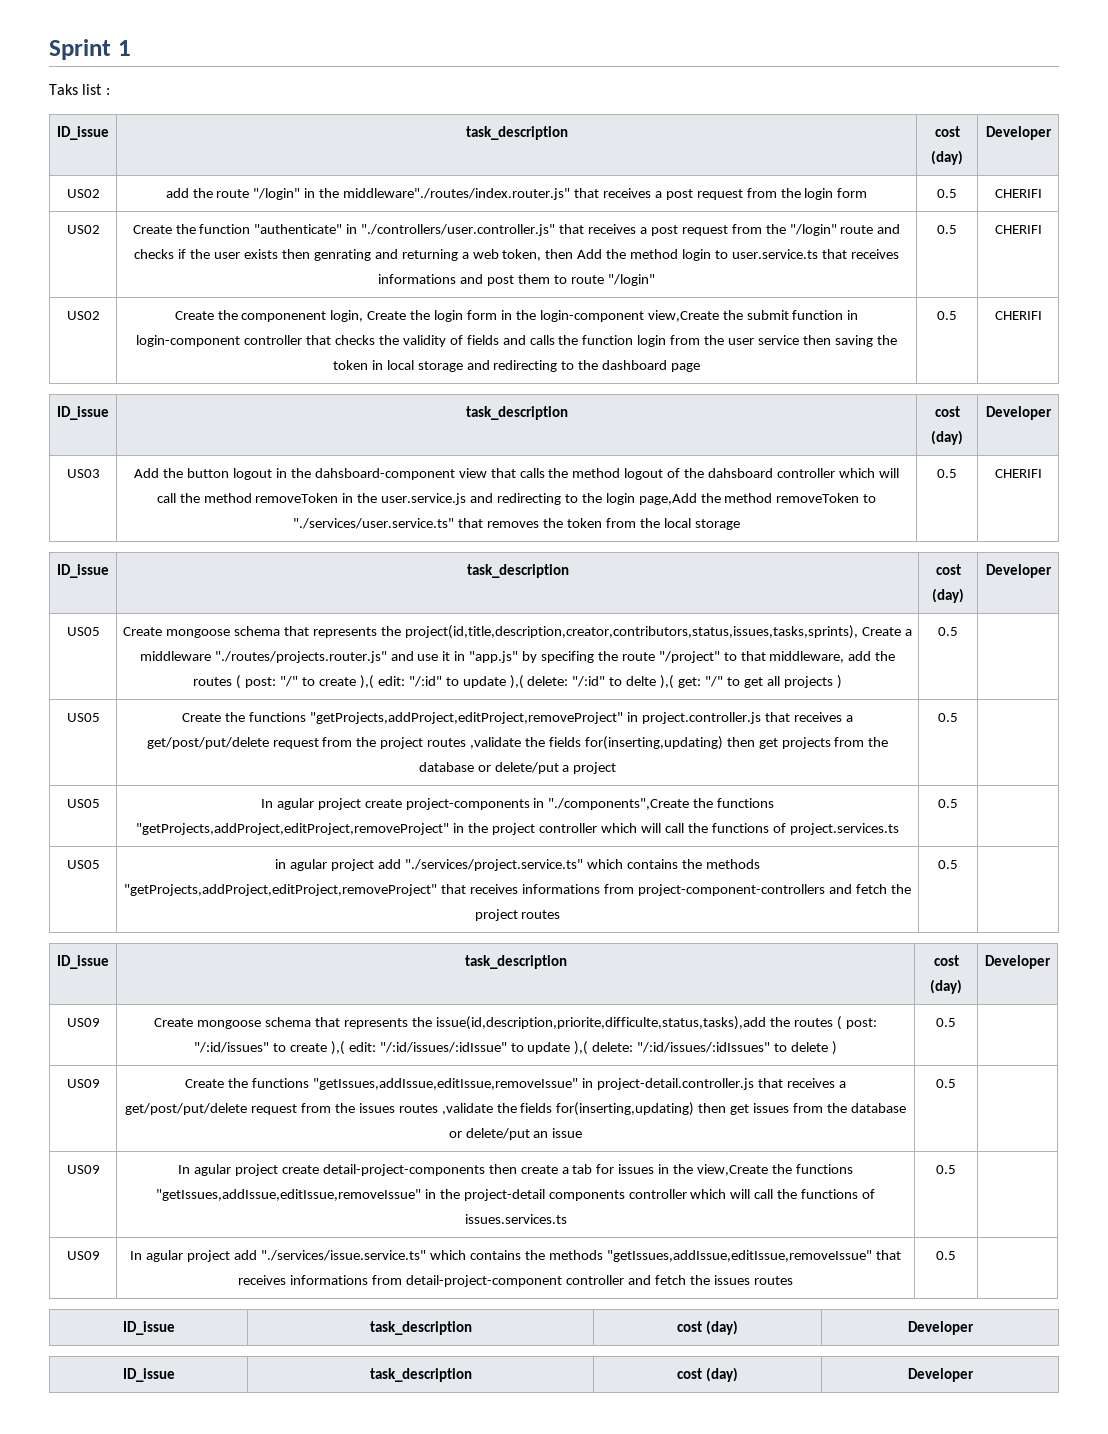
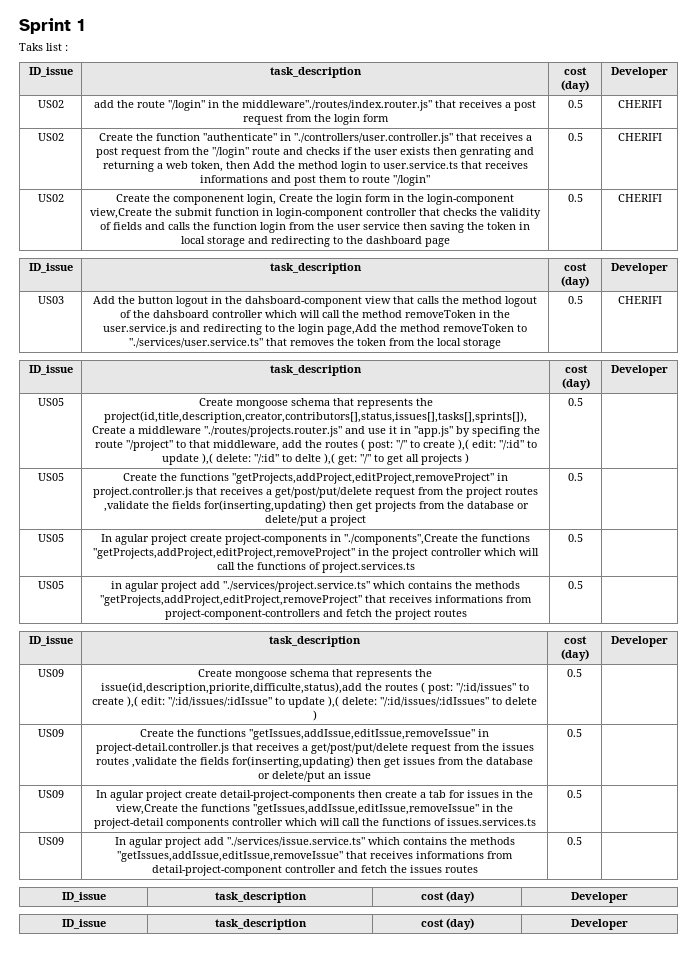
- Create mongoose schema that represents the project(id,title,description,creator,contributors,status,issues,tasks,sprints), Create a middleware "./routes/projects.router.js" and use it in "app.js" by specifing the route "/project" to that middleware, add the routes ( post: "/" to create ),( edit: "/:id" to update ),( delete: "/:id" to delte ),( get: "/" to get all projects )
+ Create mongoose schema that represents the project(id,title,description,creator,contributors[],status,issues[],tasks[],sprints[]), Create a middleware "./routes/projects.router.js" and use it in "app.js" by specifing the route "/project" to that middleware, add the routes ( post: "/" to create ),( edit: "/:id" to update ),( delete: "/:id" to delte ),( get: "/" to get all projects )
- US09 | Create mongoose schema that represents the issue(id,description,priorite,difficulte,status,tasks),add the routes ( post: "/:id/issues" to create ),( edit: "/:id/issues/:idIssue" to update ),( delete: "/:id/issues/:idIssues" to delete ) | 0.5 |
+ US09 | Create mongoose schema that represents the issue(id,description,priorite,difficulte,status),add the routes ( post: "/:id/issues" to create ),( edit: "/:id/issues/:idIssue" to update ),( delete: "/:id/issues/:idIssues" to delete ) | 0.5 |

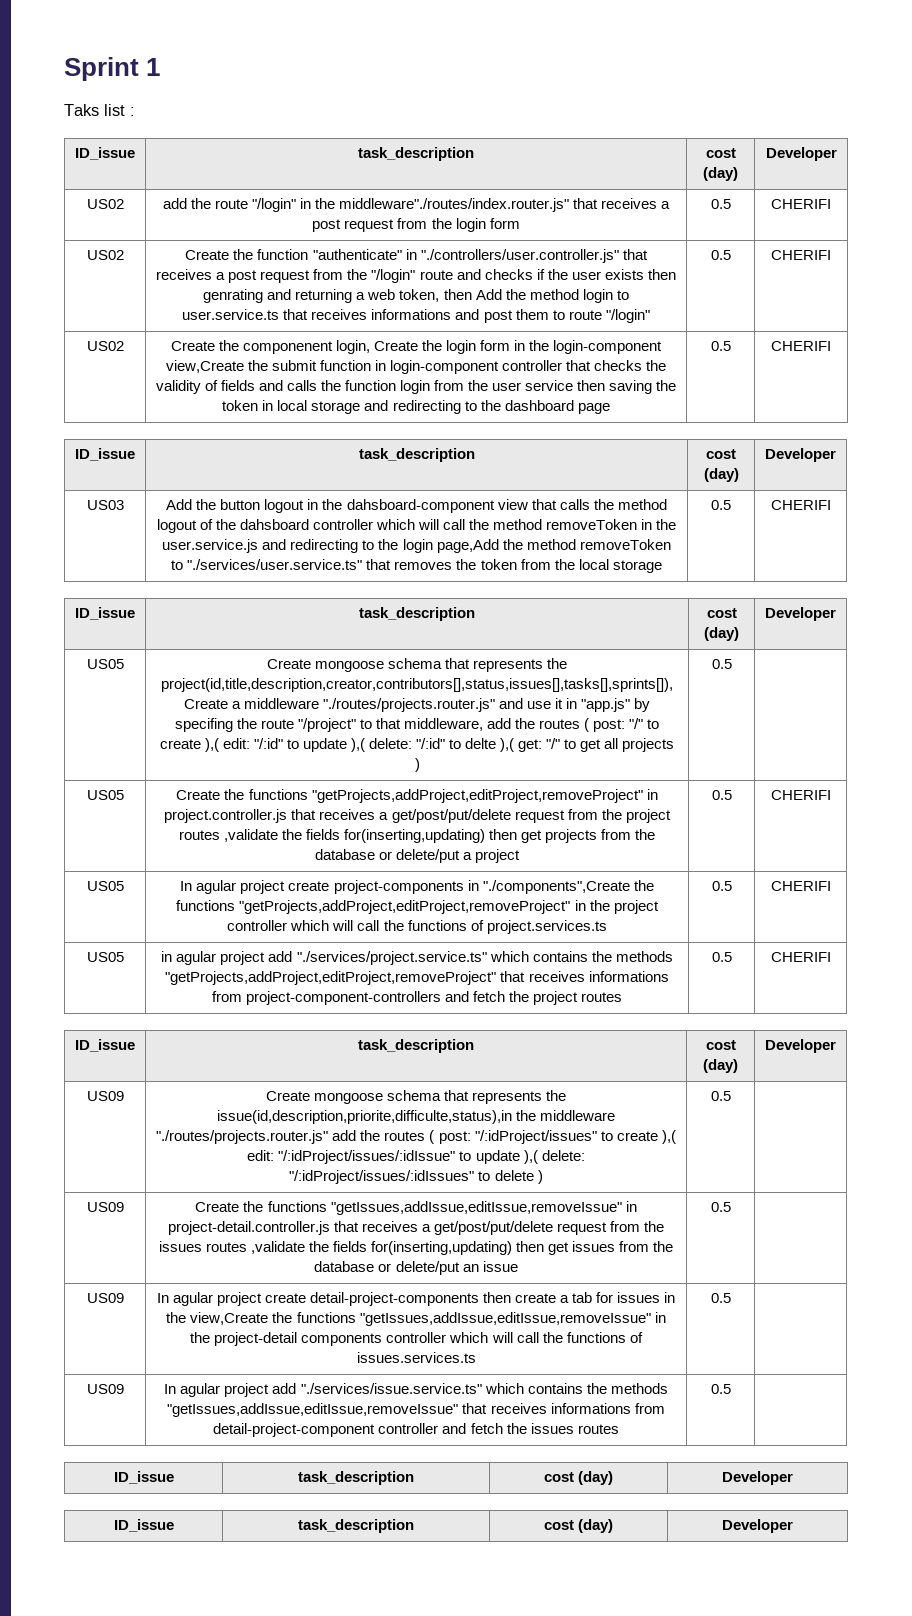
- US05 | Create the functions "getProjects,addProject,editProject,removeProject" in project.controller.js that receives a get/post/put/delete request from the project routes ,validate the fields for(inserting,updating) then get projects from the database or delete/put a project | 0.5 |
+ US05 | Create the functions "getProjects,addProject,editProject,removeProject" in project.controller.js that receives a get/post/put/delete request from the project routes ,validate the fields for(inserting,updating) then get projects from the database or delete/put a project | 0.5 | CHERIFI
- US05 | In agular project create project-components in "./components",Create the functions "getProjects,addProject,editProject,removeProject" in the project controller which will call the functions of project.services.ts | 0.5 |
+ US05 | In agular project create project-components in "./components",Create the functions "getProjects,addProject,editProject,removeProject" in the project controller which will call the functions of project.services.ts | 0.5 | CHERIFI
- US05 | in agular project add "./services/project.service.ts" which contains the methods "getProjects,addProject,editProject,removeProject" that receives informations from project-component-controllers and fetch the project routes | 0.5 |
+ US05 | in agular project add "./services/project.service.ts" which contains the methods "getProjects,addProject,editProject,removeProject" that receives informations from project-component-controllers and fetch the project routes | 0.5 | CHERIFI
- US09 | Create mongoose schema that represents the issue(id,description,priorite,difficulte,status),add the routes ( post: "/:id/issues" to create ),( edit: "/:id/issues/:idIssue" to update ),( delete: "/:id/issues/:idIssues" to delete ) | 0.5 |
+ US09 | Create mongoose schema that represents the issue(id,description,priorite,difficulte,status),in the middleware "./routes/projects.router.js" add the routes ( post: "/:idProject/issues" to create ),( edit: "/:idProject/issues/:idIssue" to update ),( delete: "/:idProject/issues/:idIssues" to delete ) | 0.5 |

